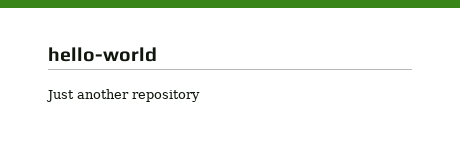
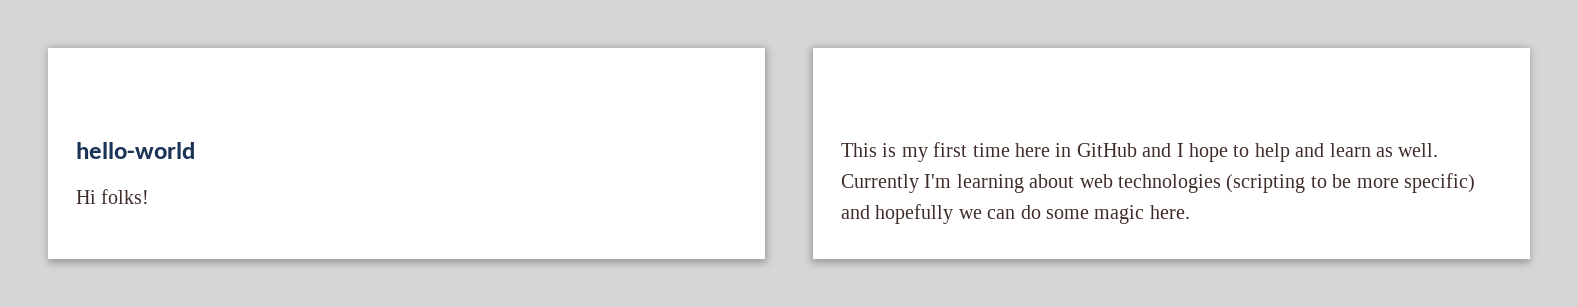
- Just another repository
+ Hi folks!
+ This is my first time here in GitHub and I hope to help and learn as well. Currently I'm learning about web technologies (scripting to be more specific) and hopefully we can do some magic here.

